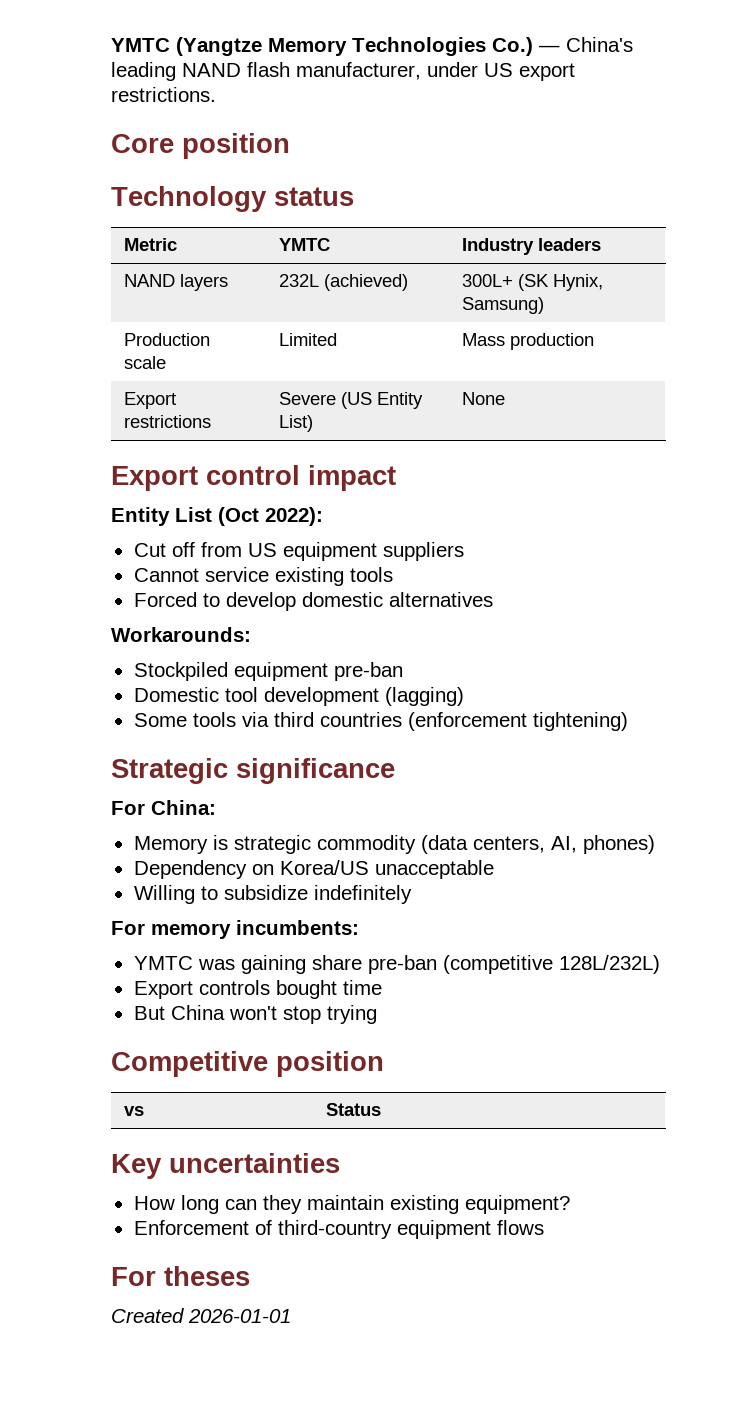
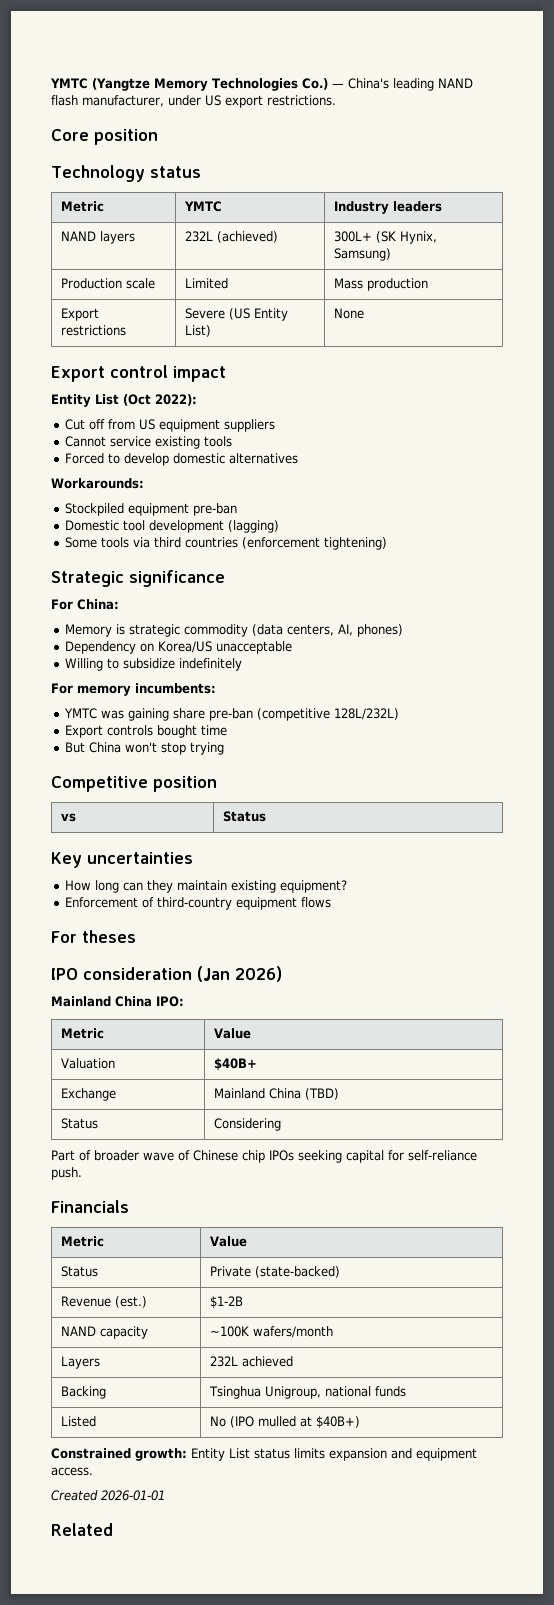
+ IPO consideration (Jan 2026)
+ Mainland China IPO:
+ Metric | Value
+ Valuation | $40B+
+ Exchange | Mainland China (TBD)
+ Status | Considering
+ Part of broader wave of Chinese chip IPOs seeking capital for self-reliance push.
+ Financials
+ Metric | Value
+ Status | Private (state-backed)
+ Revenue (est.) | $1-2B
+ NAND capacity | ~100K wafers/month
+ Layers | 232L achieved
+ Backing | Tsinghua Unigroup, national funds
+ Listed | No (IPO mulled at $40B+)
+ Constrained growth: Entity List status limits expansion and equipment access.
+ Related

